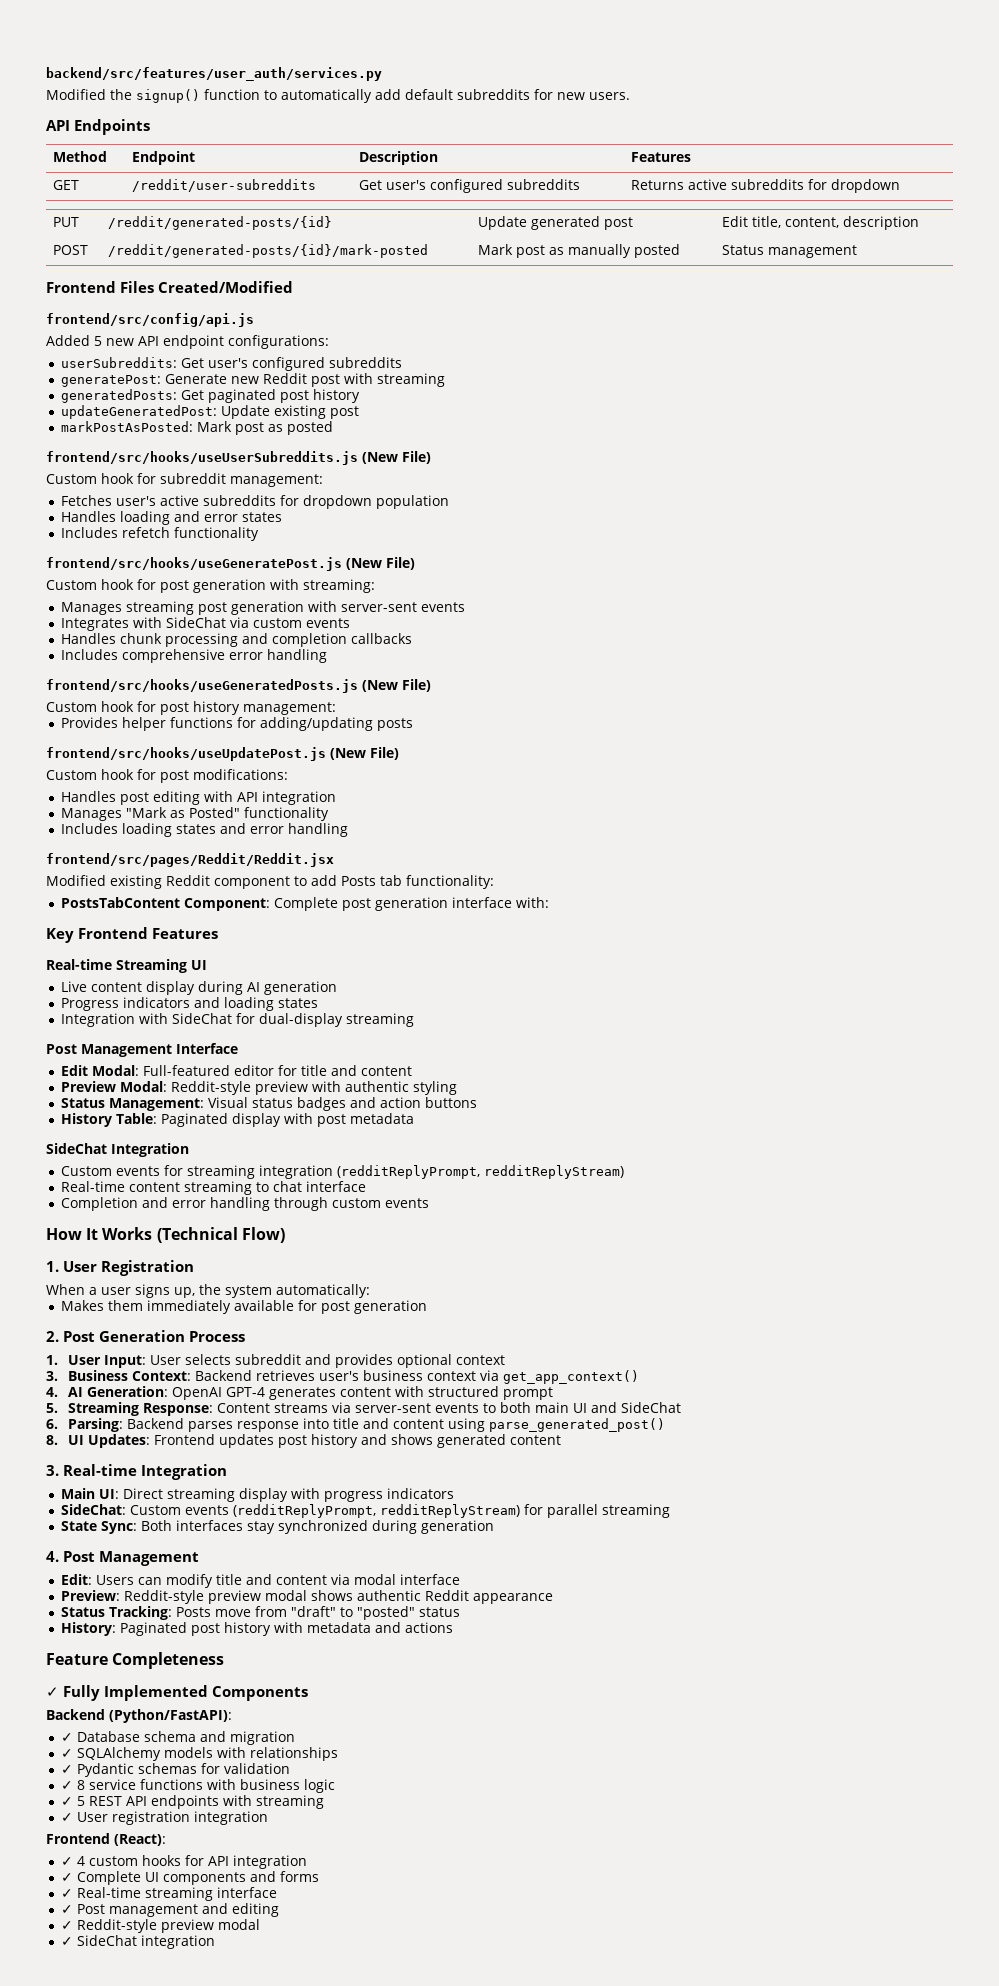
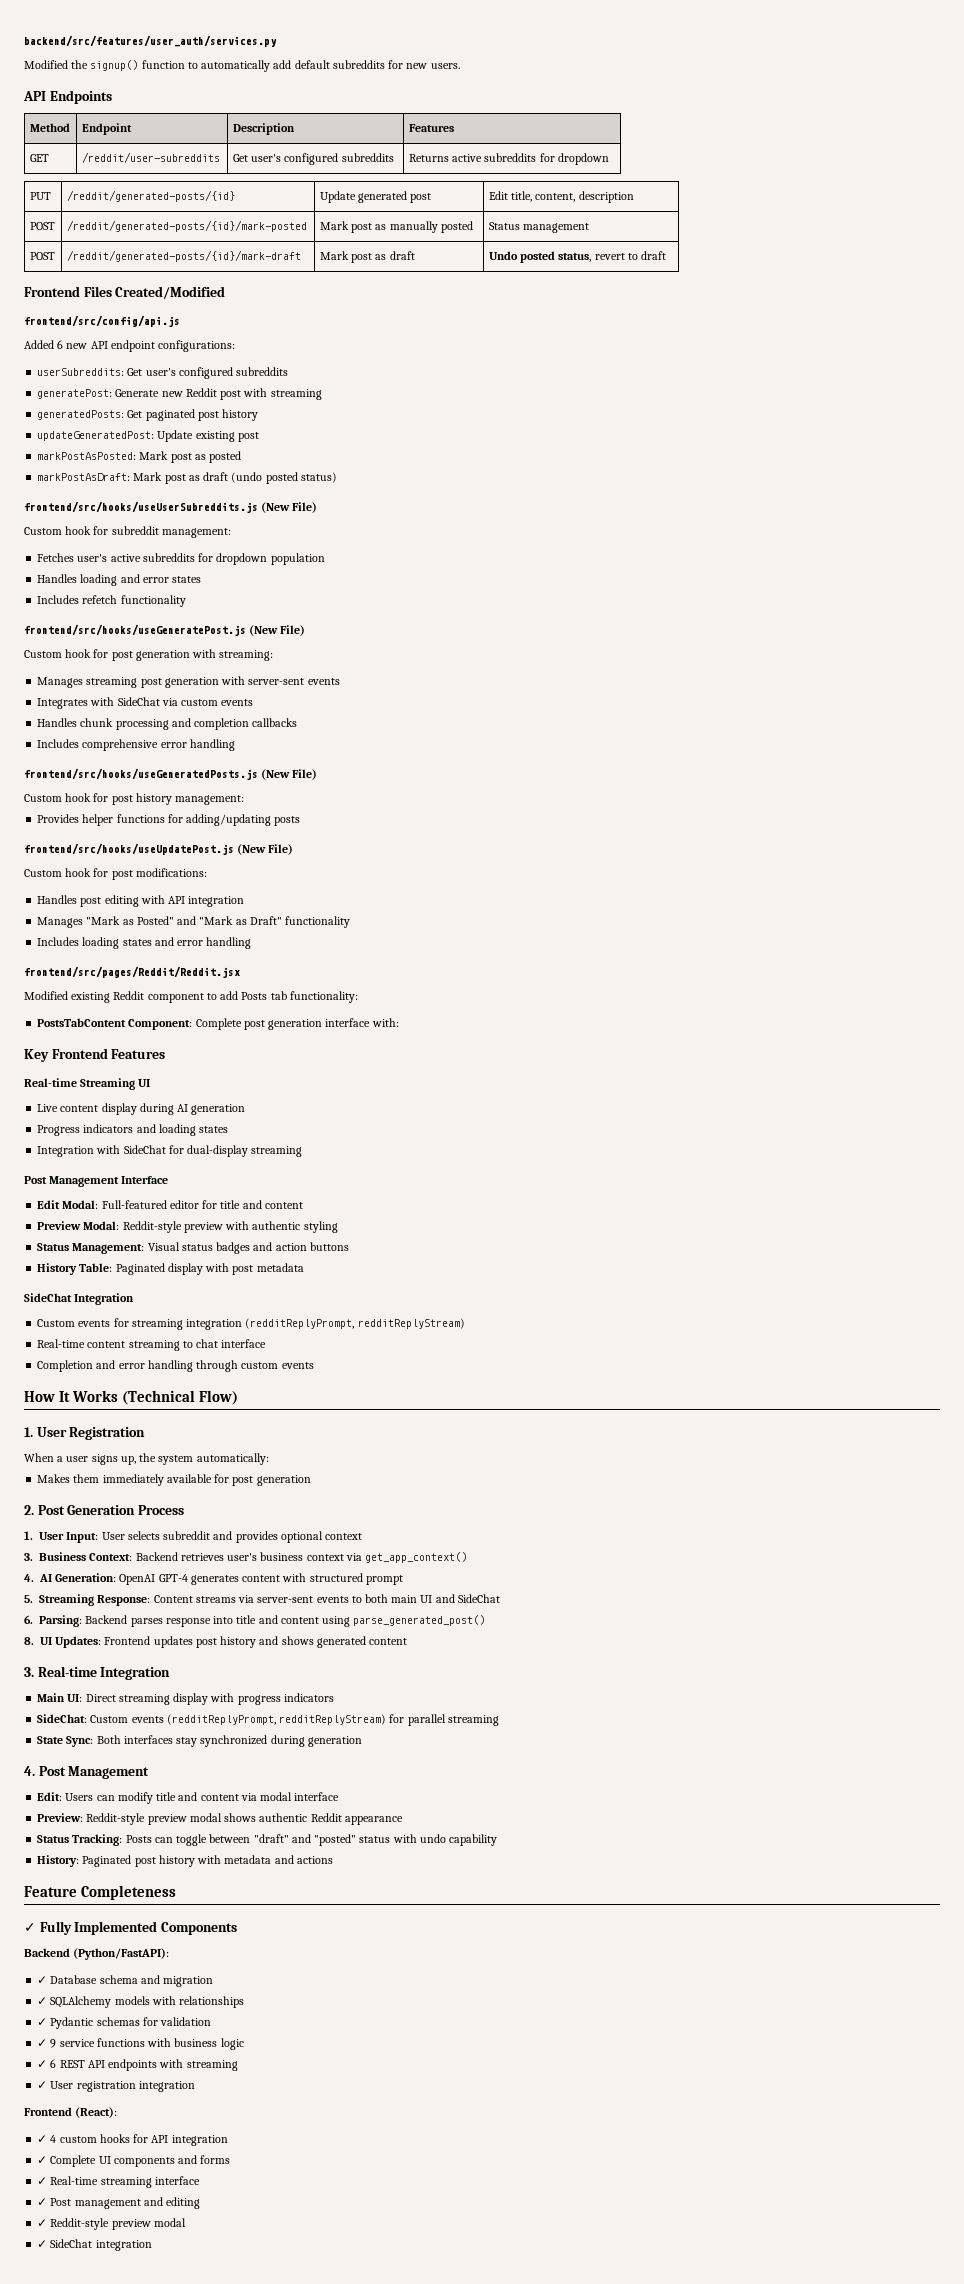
+ POST | /reddit/generated-posts/{id}/mark-draft | Mark post as draft | Undo posted status, revert to draft
- Added 5 new API endpoint configurations:
+ Added 6 new API endpoint configurations:
+ markPostAsDraft: Mark post as draft (undo posted status)
- Manages "Mark as Posted" functionality
+ Manages "Mark as Posted" and "Mark as Draft" functionality
- Status Tracking: Posts move from "draft" to "posted" status
+ Status Tracking: Posts can toggle between "draft" and "posted" status with undo capability
- ✓ 8 service functions with business logic
+ ✓ 9 service functions with business logic
- ✓ 5 REST API endpoints with streaming
+ ✓ 6 REST API endpoints with streaming

